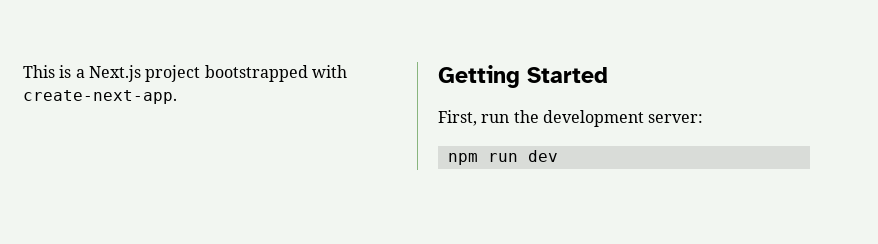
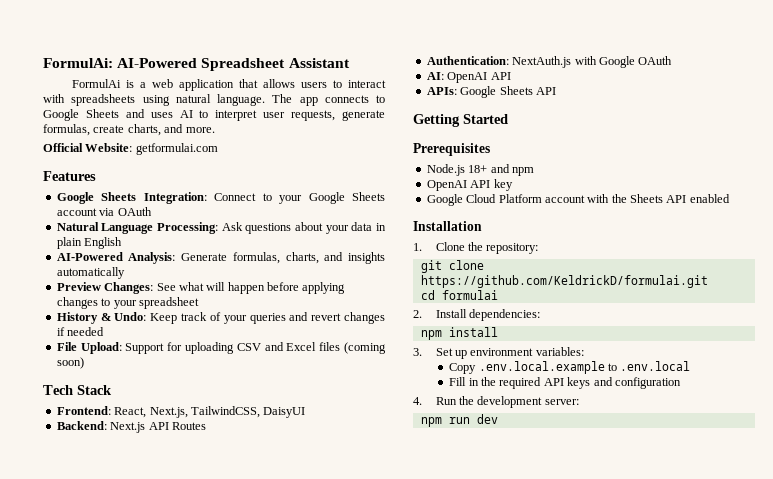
- This is a Next.js project bootstrapped with create-next-app.
+ FormulAi: AI-Powered Spreadsheet Assistant
+ FormulAi is a web application that allows users to interact with spreadsheets using natural language. The app connects to Google Sheets and uses AI to interpret user requests, generate formulas, create charts, and more.
+ Official Website: getformulai.com
+ Features
+ Google Sheets Integration: Connect to your Google Sheets account via OAuth
+ Natural Language Processing: Ask questions about your data in plain English
+ AI-Powered Analysis: Generate formulas, charts, and insights automatically
+ Preview Changes: See what will happen before applying changes to your spreadsheet
+ History & Undo: Keep track of your queries and revert changes if needed
+ File Upload: Support for uploading CSV and Excel files (coming soon)
+ Tech Stack
+ Frontend: React, Next.js, TailwindCSS, DaisyUI
+ Backend: Next.js API Routes
+ Authentication: NextAuth.js with Google OAuth
+ AI: OpenAI API
+ APIs: Google Sheets API
  Getting Started
- First, run the development server:
+ Prerequisites
+ Node.js 18+ and npm
+ OpenAI API key
+ Google Cloud Platform account with the Sheets API enabled
+ Installation
+ 1. Clone the repository:
+ git clone https://github.com/KeldrickD/formulai.git
+ cd formulai
+ 2. Install dependencies:
+ npm install
+ 3. Set up environment variables:
+ Copy .env.local.example to .env.local
+ Fill in the required API keys and configuration
+ 4. Run the development server:

